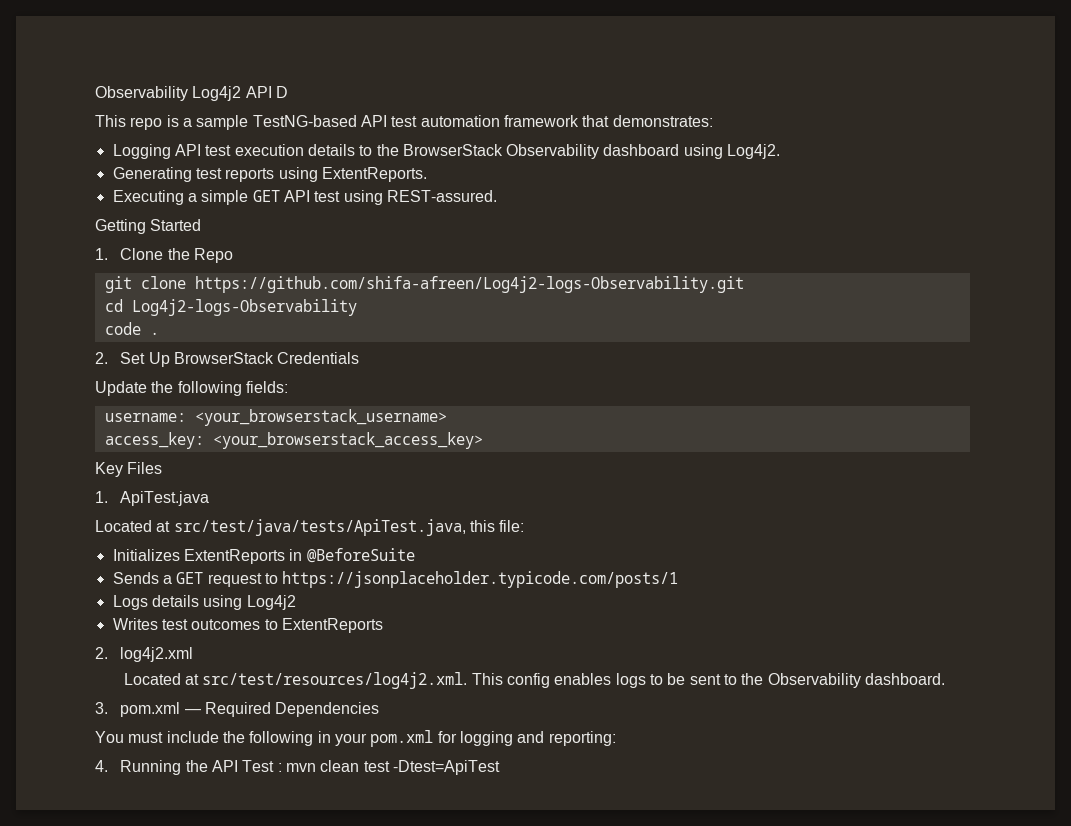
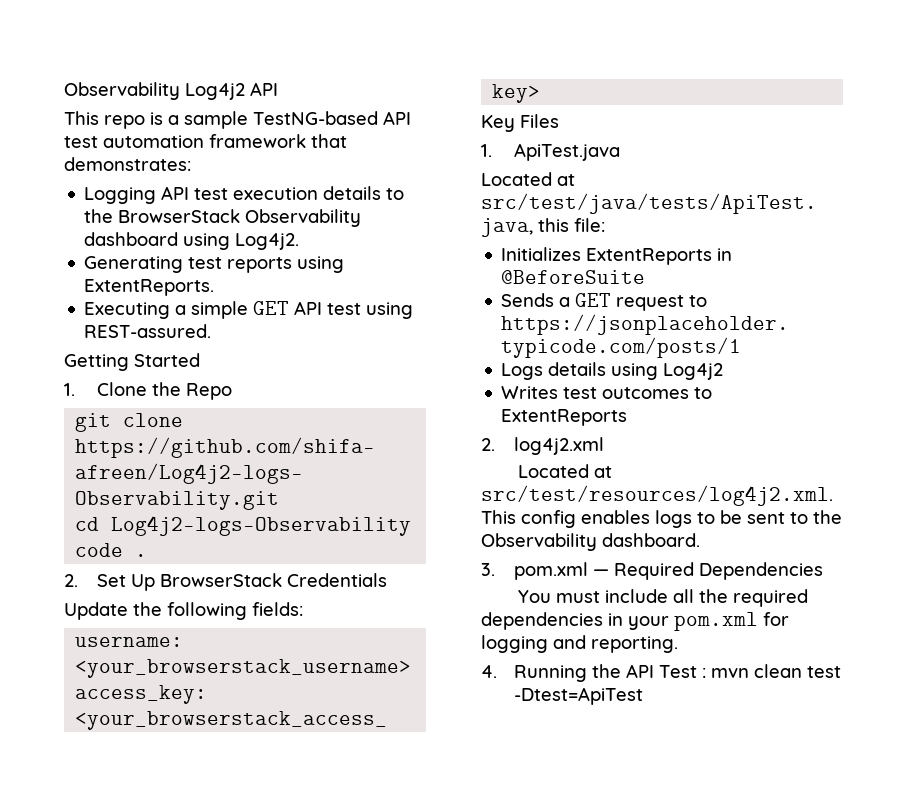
- Observability Log4j2 API D
+ Observability Log4j2 API
- You must include the following in your pom.xml for logging and reporting:
+ You must include all the required dependencies in your pom.xml for logging and reporting.

